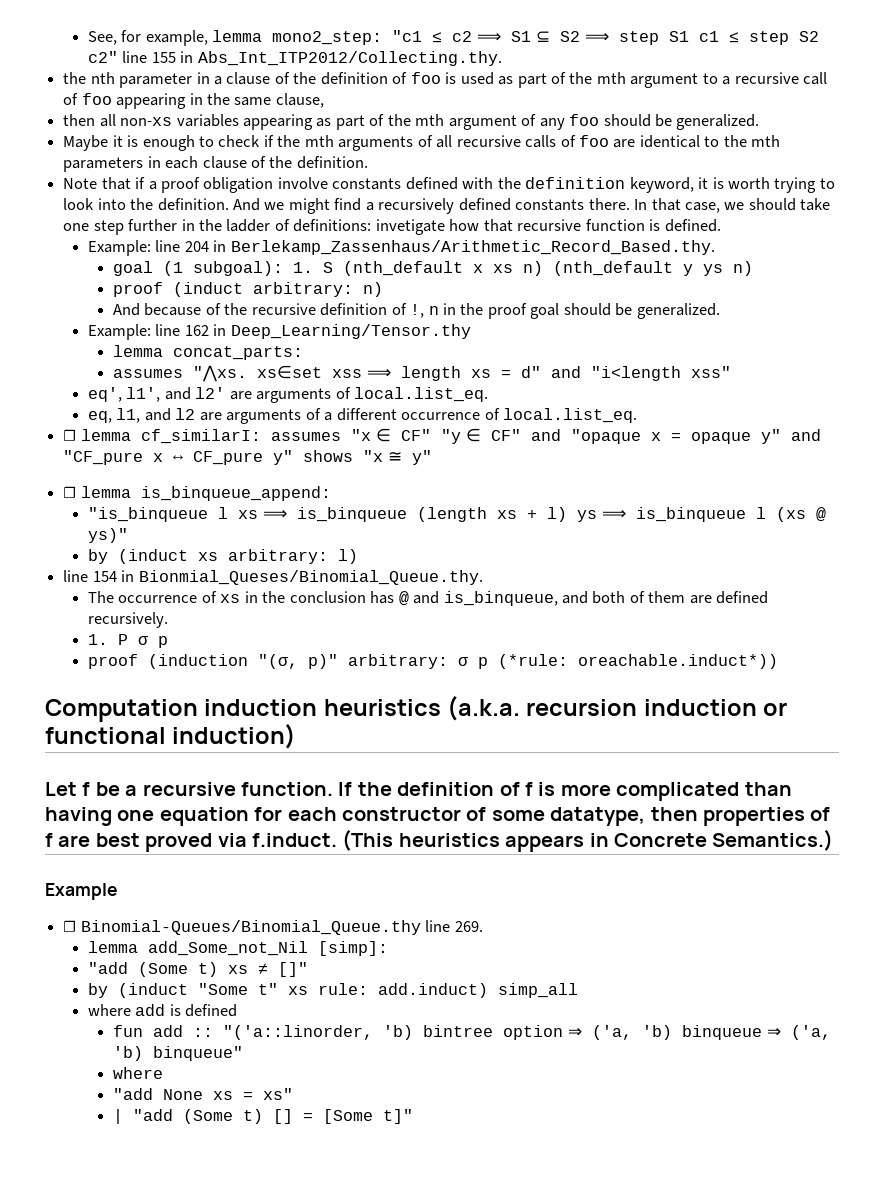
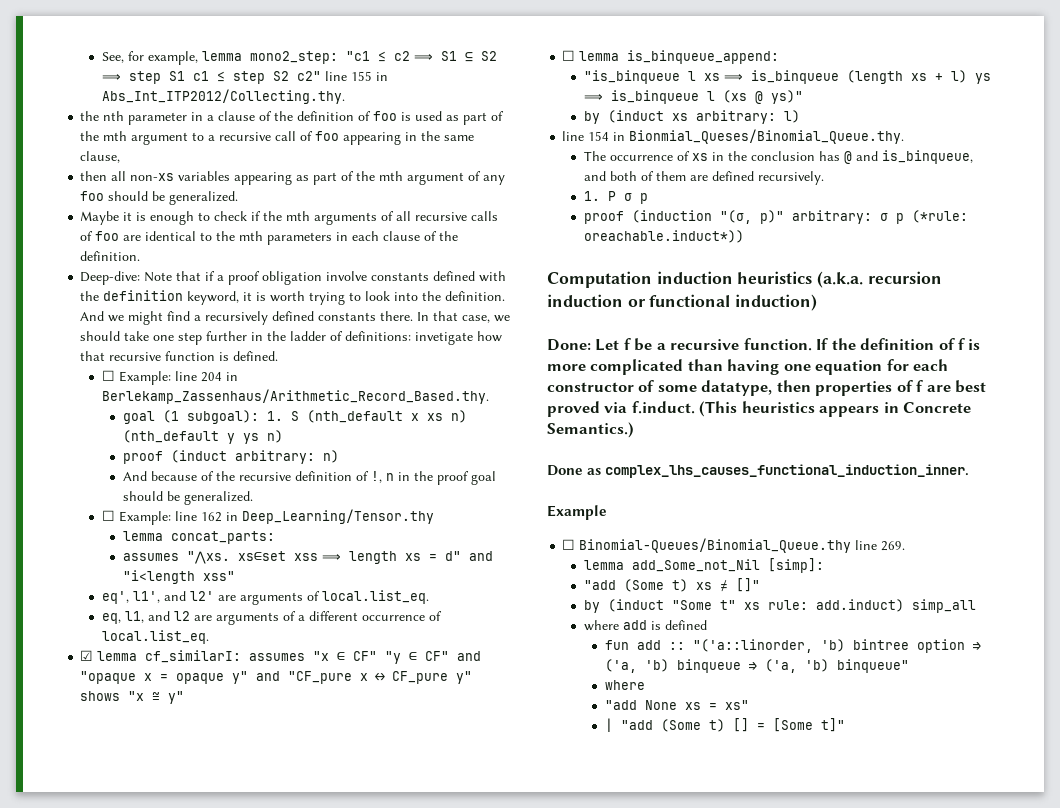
- Note that if a proof obligation involve constants defined with the definition keyword, it is worth trying to look into the definition.
+ Deep-dive: Note that if a proof obligation involve constants defined with the definition keyword, it is worth trying to look into the definition.
- Example: line 204 in Berlekamp_Zassenhaus/Arithmetic_Record_Based.thy.
+ ☐ Example: line 204 in Berlekamp_Zassenhaus/Arithmetic_Record_Based.thy.
- Example: line 162 in Deep_Learning/Tensor.thy
+ ☐ Example: line 162 in Deep_Learning/Tensor.thy
- ☐ lemma cf_similarI: assumes "x ∈ CF" "y ∈ CF" and "opaque x = opaque y" and "CF_pure x ↔ CF_pure y" shows "x ≅ y"
+ ☑ lemma cf_similarI: assumes "x ∈ CF" "y ∈ CF" and "opaque x = opaque y" and "CF_pure x ↔ CF_pure y" shows "x ≅ y"
- Let f be a recursive function.
+ Done: Let f be a recursive function.
+ Done as complex_lhs_causes_functional_induction_inner.

